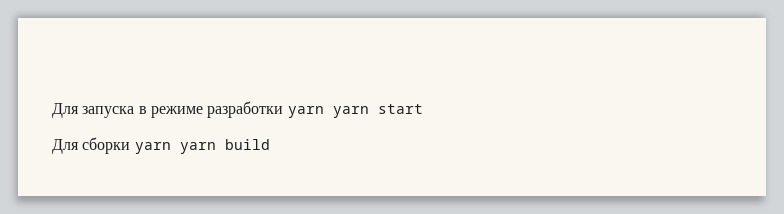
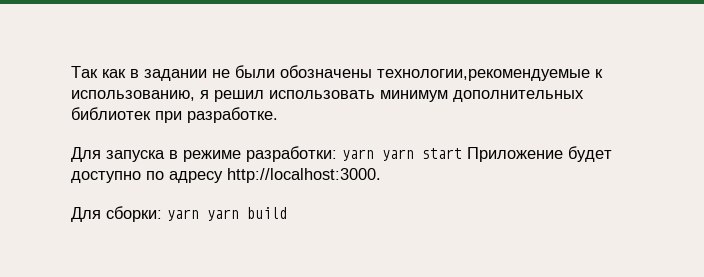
+ Так как в задании не были обозначены технологии,рекомендуемые к использованию, я решил использовать минимум дополнительных библиотек при разработке.
- Для запуска в режиме разработки yarn yarn start
- Для сборки yarn yarn build
+ Для запуска в режиме разработки: yarn yarn start Приложение будет доступно по адресу http://localhost:3000.
+ Для сборки: yarn yarn build

